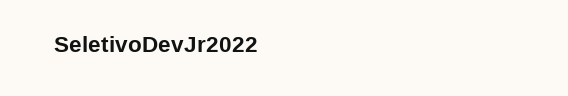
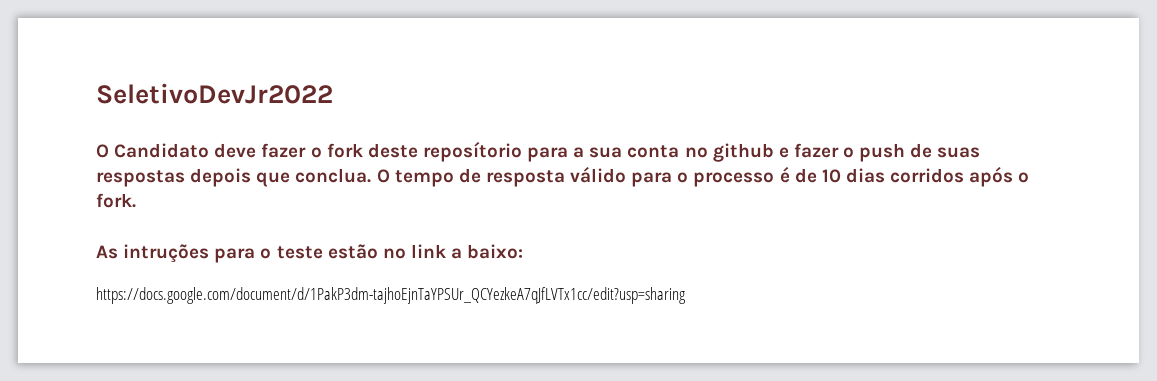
+ O Candidato deve fazer o fork deste reposítorio para a sua conta no github e fazer o push de suas respostas depois que conclua. O tempo de resposta válido para o processo é de 10 dias corridos após o fork.
+ As intruções para o teste estão no link a baixo:
+ https://docs.google.com/document/d/1PakP3dm-tajhoEjnTaYPSUr_QCYezkeA7qJfLVTx1cc/edit?usp=sharing

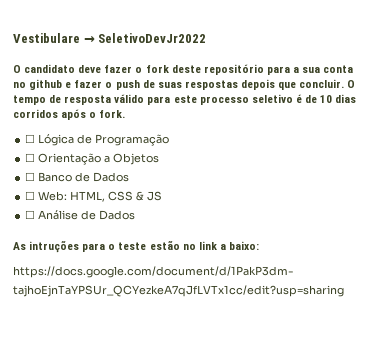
- SeletivoDevJr2022
+ Vestibulare → SeletivoDevJr2022
- O Candidato deve fazer o fork deste reposítorio para a sua conta no github e fazer o push de suas respostas depois que conclua.
+ O candidato deve fazer o fork deste repositório para a sua conta no github e fazer o push de suas respostas depois que concluir.
- O tempo de resposta válido para o processo é de 10 dias corridos após o fork.
+ O tempo de resposta válido para este processo seletivo é de 10 dias corridos após o fork.
+ ☐ Lógica de Programação
+ ☐ Orientação a Objetos
+ ☐ Banco de Dados
+ ☐ Web: HTML, CSS & JS
+ ☐ Análise de Dados

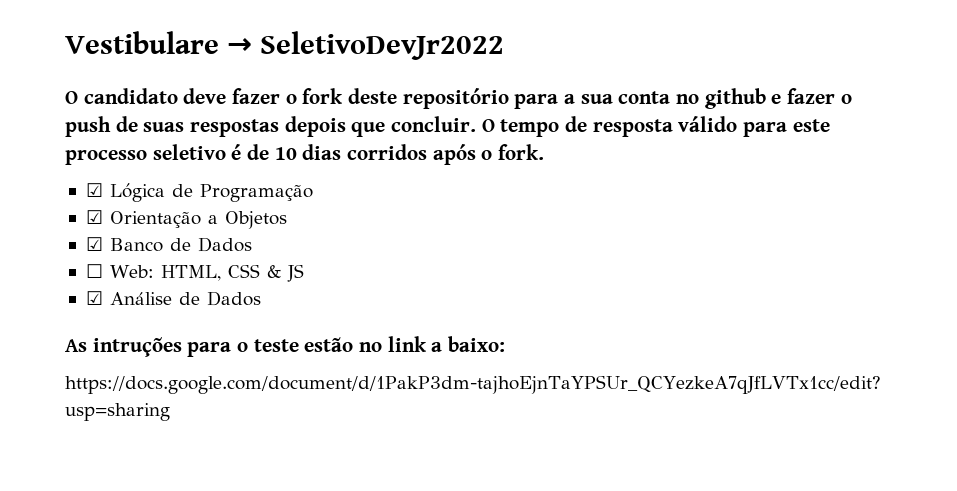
- ☐ Lógica de Programação
+ ☑ Lógica de Programação
- ☐ Orientação a Objetos
+ ☑ Orientação a Objetos
- ☐ Banco de Dados
+ ☑ Banco de Dados
- ☐ Análise de Dados
+ ☑ Análise de Dados

